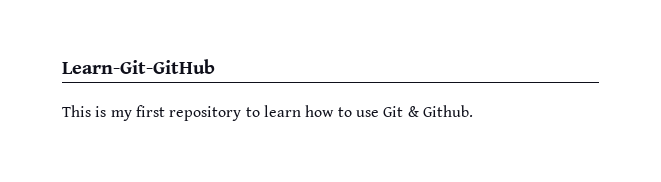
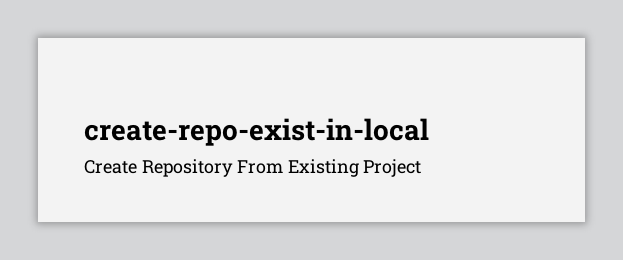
- Learn-Git-GitHub
- This is my first repository to learn how to use Git & Github.
+ create-repo-exist-in-local
+ Create Repository From Existing Project

